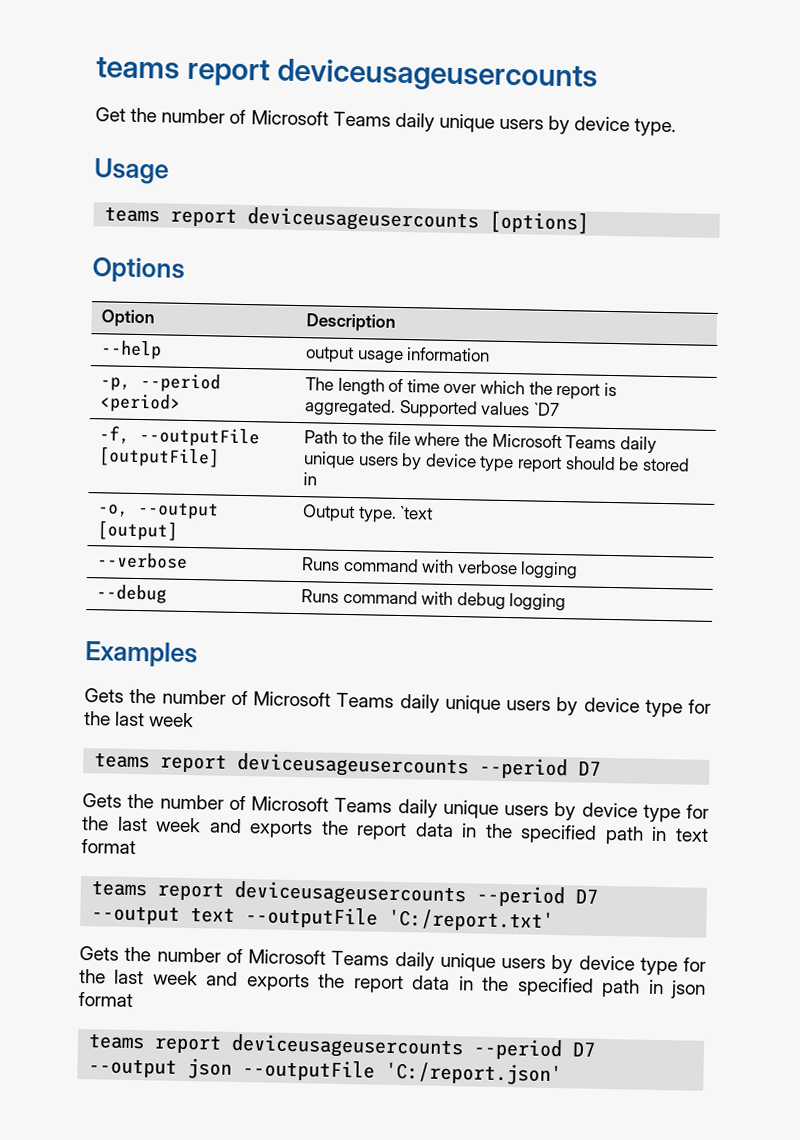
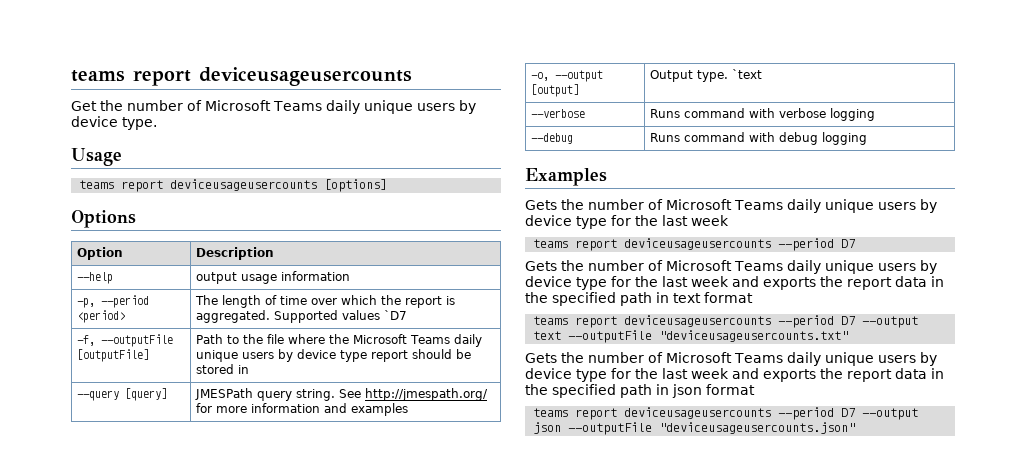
+ --query [query] | JMESPath query string. See http://jmespath.org/ for more information and examples
- teams report deviceusageusercounts --period D7 --output text --outputFile 'C:/report.txt'
+ teams report deviceusageusercounts --period D7 --output text --outputFile "deviceusageusercounts.txt"
- teams report deviceusageusercounts --period D7 --output json --outputFile 'C:/report.json'
+ teams report deviceusageusercounts --period D7 --output json --outputFile "deviceusageusercounts.json"

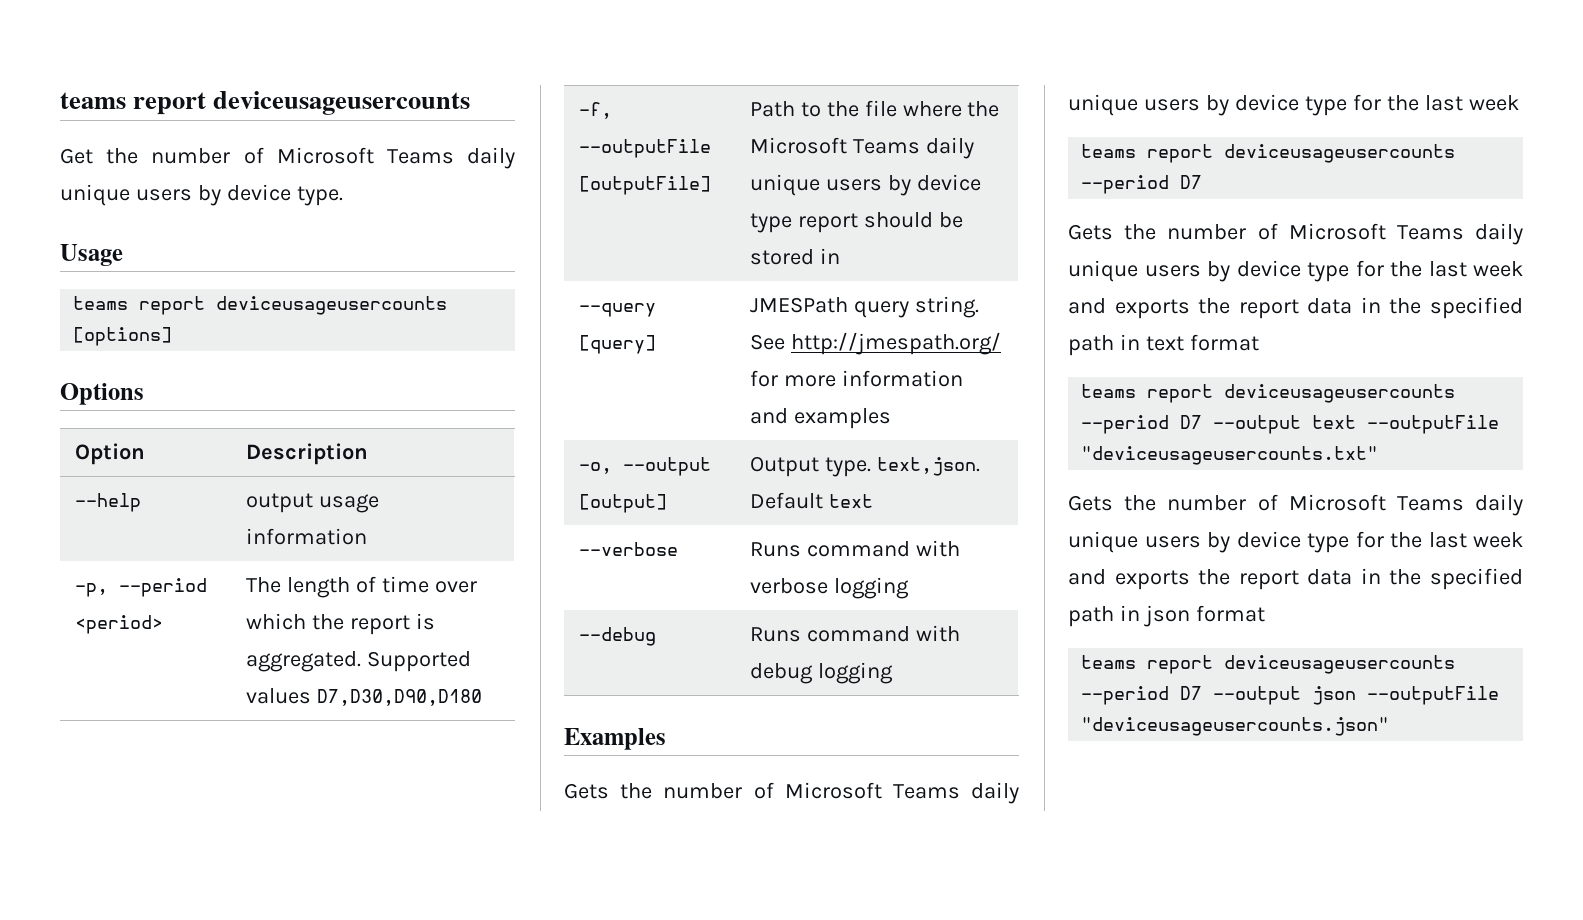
- -p, --period <period> | The length of time over which the report is aggregated. Supported values `D7
+ -p, --period <period> | The length of time over which the report is aggregated. Supported values D7,D30,D90,D180
- -o, --output [output] | Output type. `text
+ -o, --output [output] | Output type. text,json. Default text

